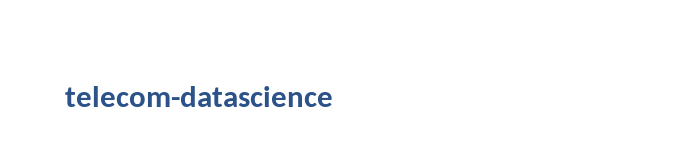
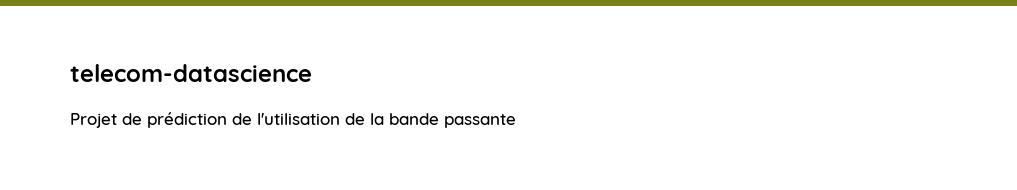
+ Projet de prédiction de l'utilisation de la bande passante

